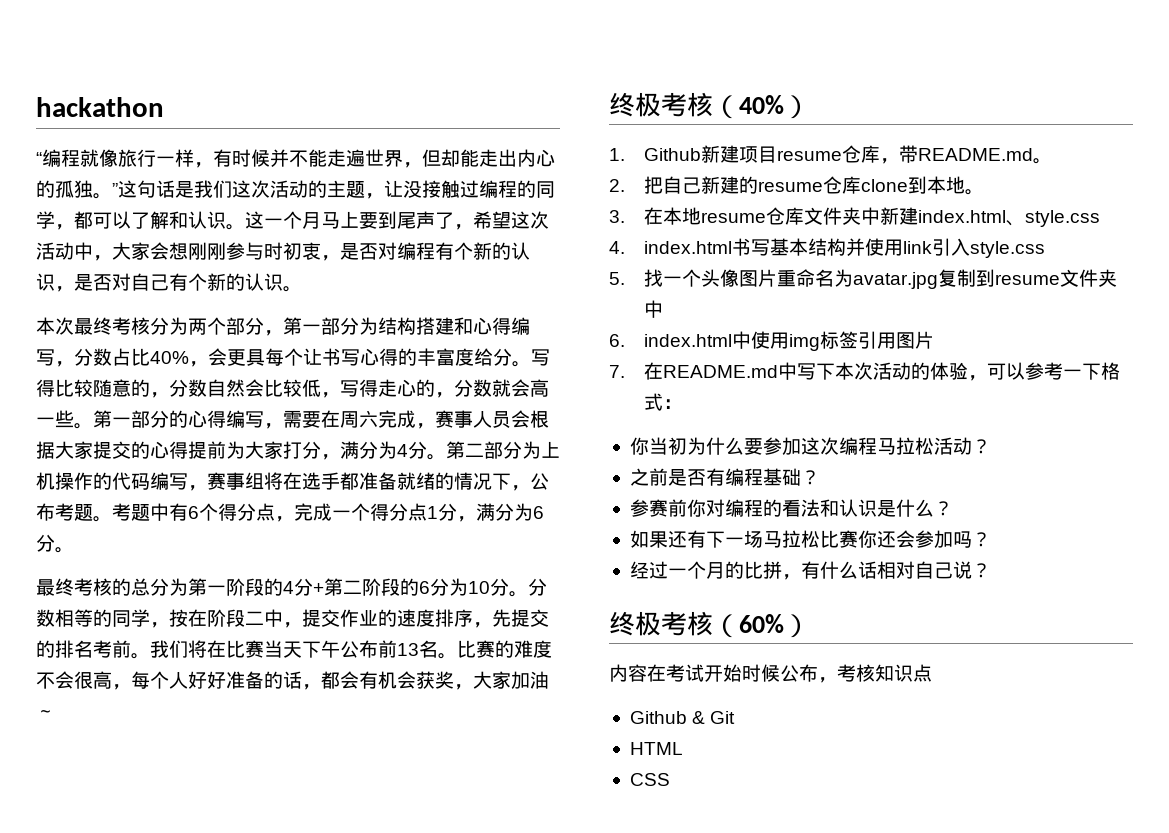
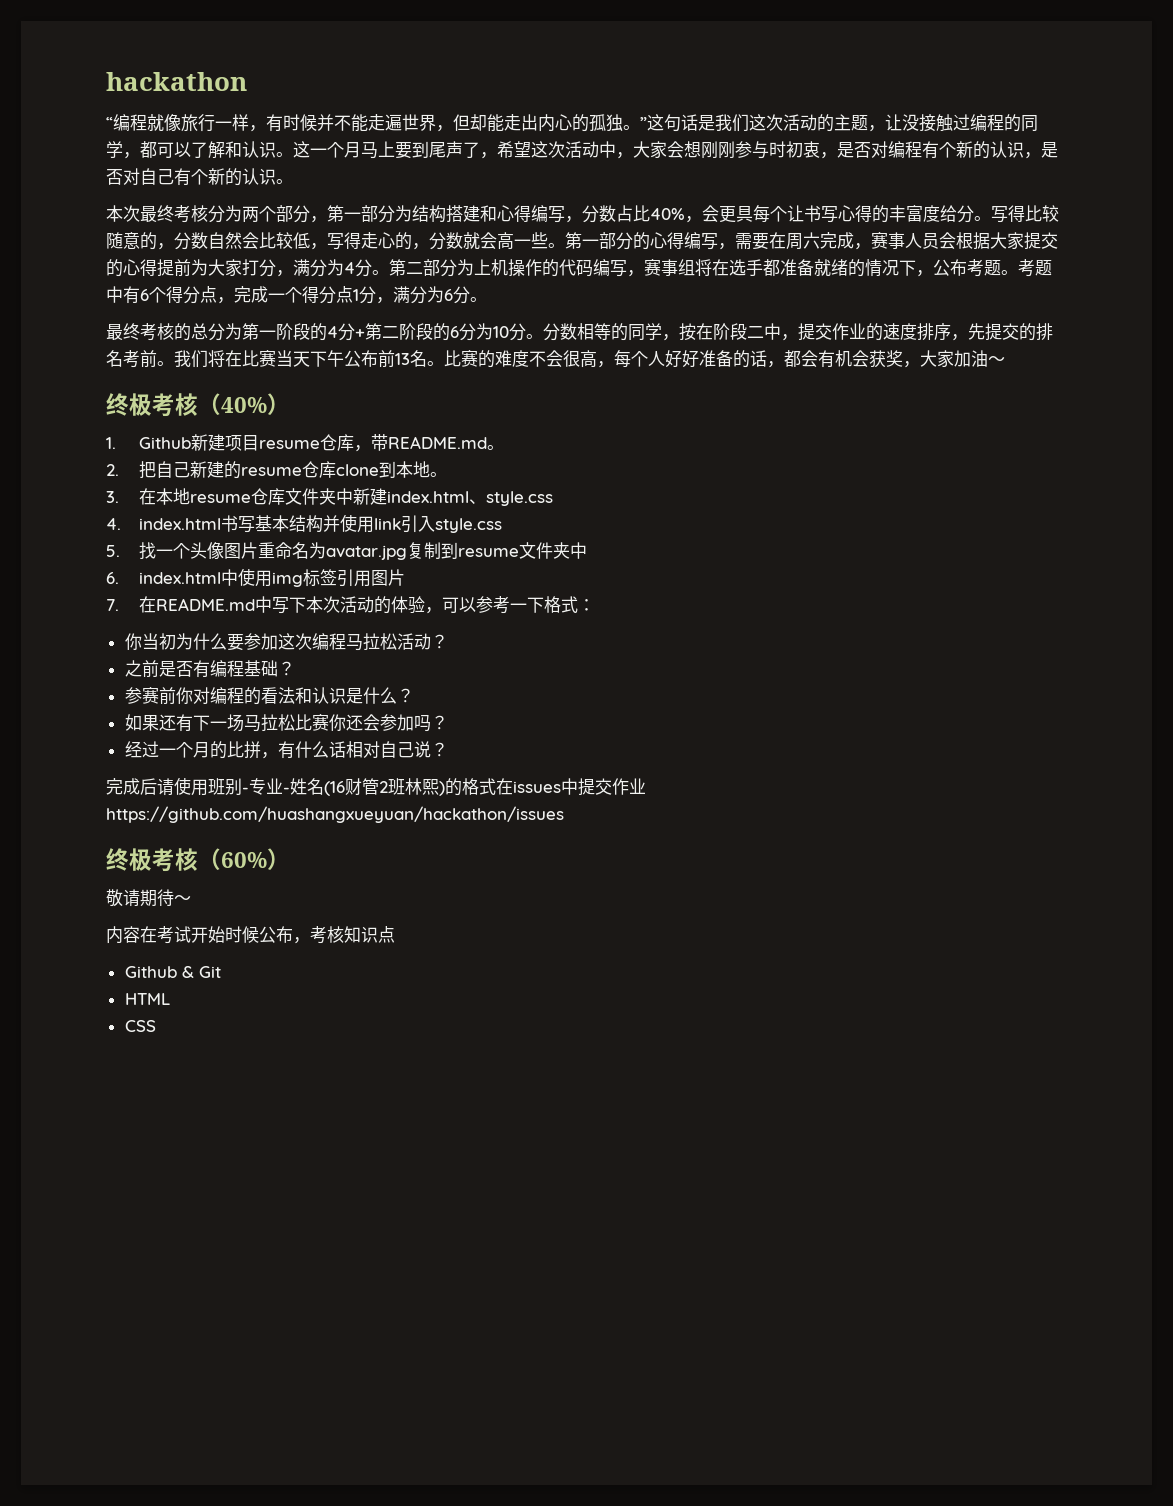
+ 完成后请使用班别-专业-姓名(16财管2班林熙)的格式在issues中提交作业https://github.com/huashangxueyuan/hackathon/issues
+ 敬请期待～

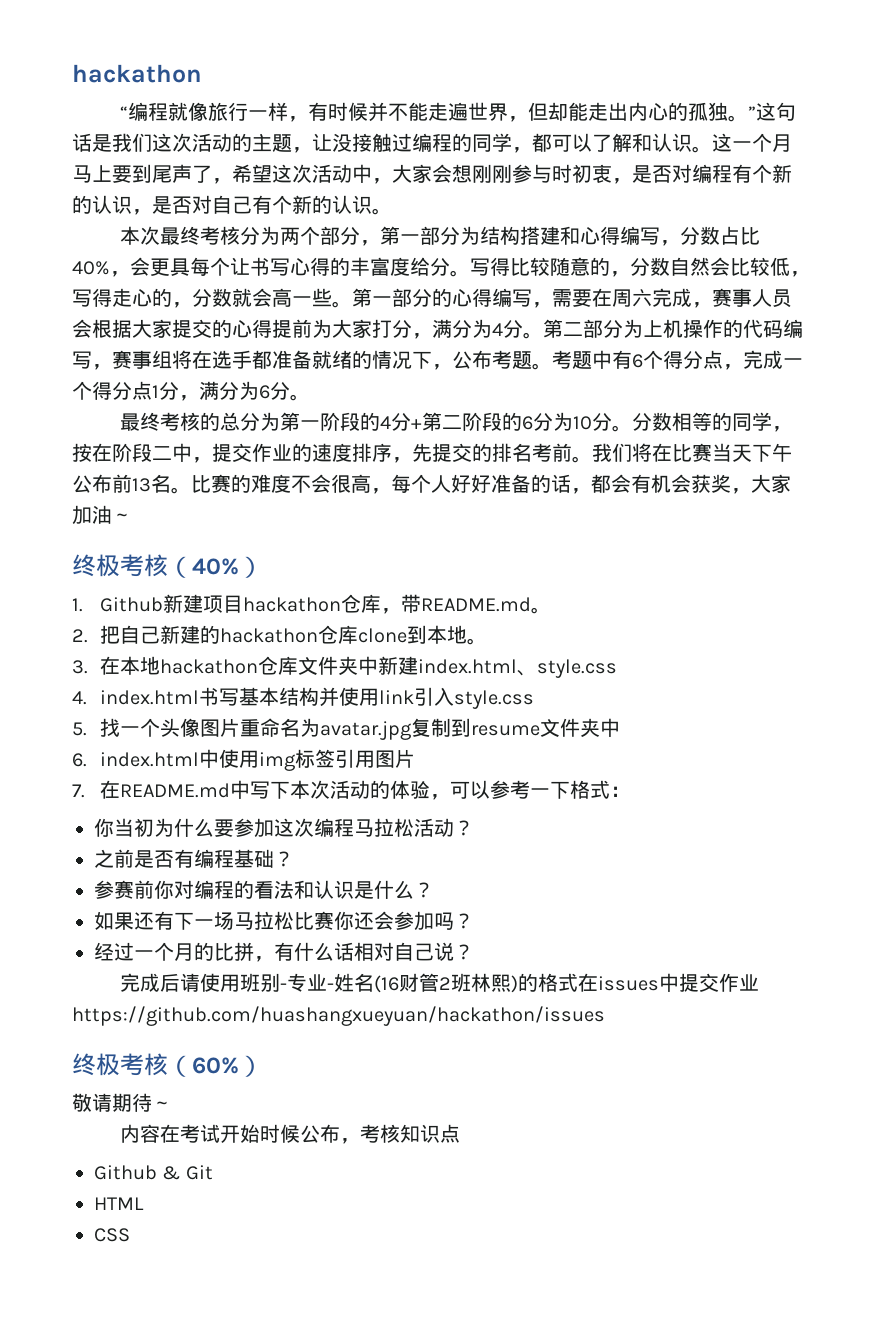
- 1. Github新建项目resume仓库，带README.md。
+ 1. Github新建项目hackathon仓库，带README.md。
- 2.把自己新建的resume仓库clone到本地。
+ 2.把自己新建的hackathon仓库clone到本地。
- 3.在本地resume仓库文件夹中新建index.html、style.css
+ 3.在本地hackathon仓库文件夹中新建index.html、style.css

